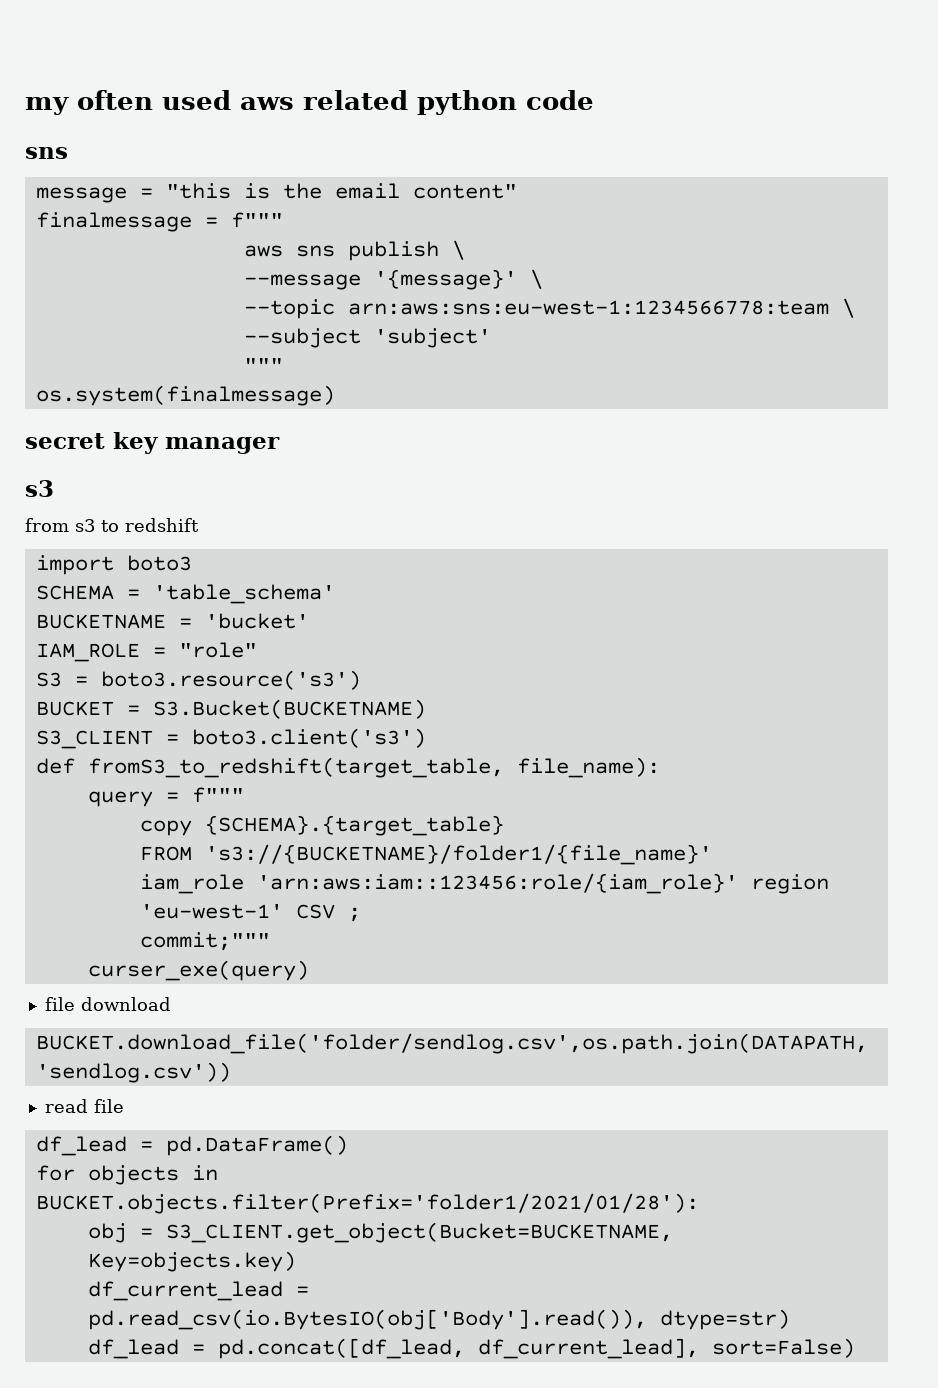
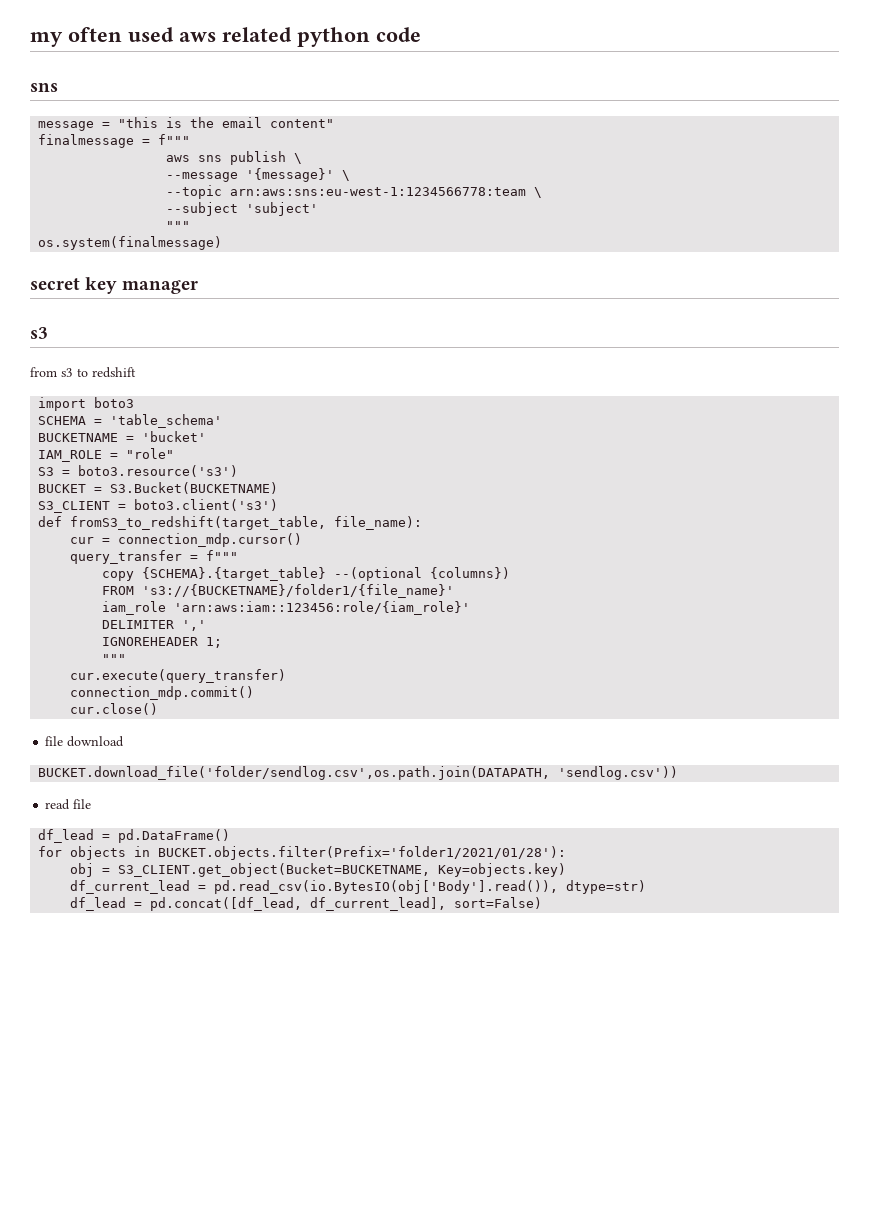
- query = f"""
+ cur = connection_mdp.cursor()
+ query_transfer = f"""
- copy {SCHEMA}.{target_table}
+ copy {SCHEMA}.{target_table} --(optional {columns})
- iam_role 'arn:aws:iam::123456:role/{iam_role}' region 'eu-west-1' CSV ;
- commit;"""
- curser_exe(query)
+ iam_role 'arn:aws:iam::123456:role/{iam_role}'
+ DELIMITER ','
+ IGNOREHEADER 1;
+ """
+ cur.execute(query_transfer)
+ connection_mdp.commit()
+ cur.close()

